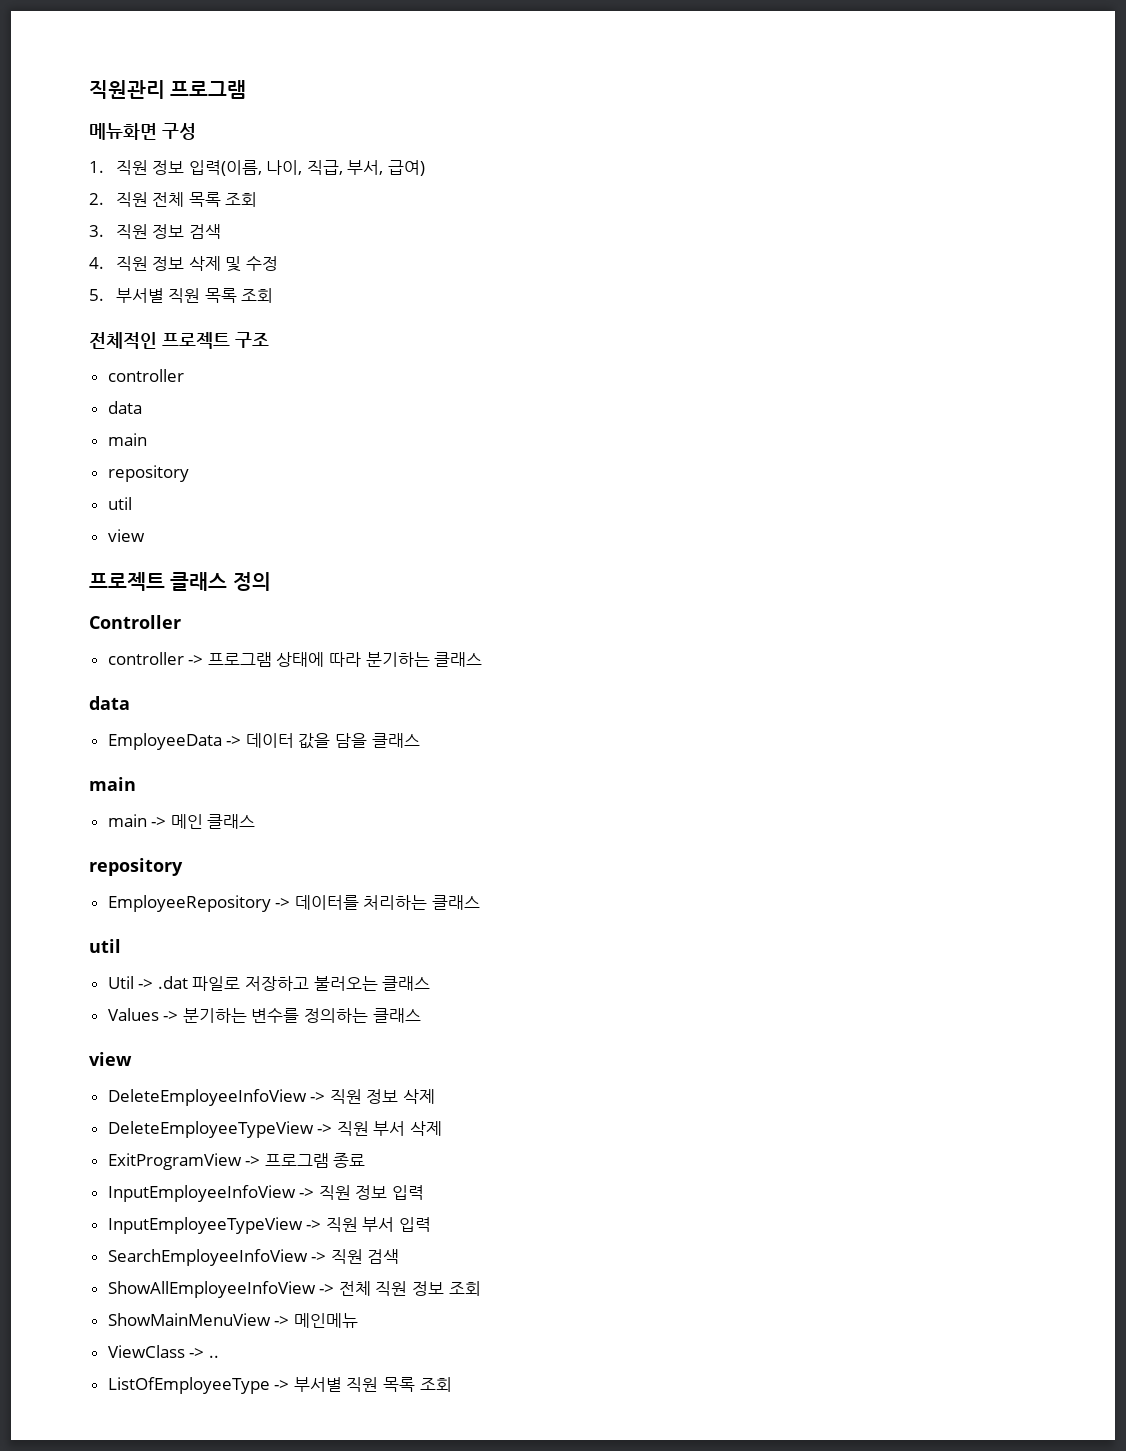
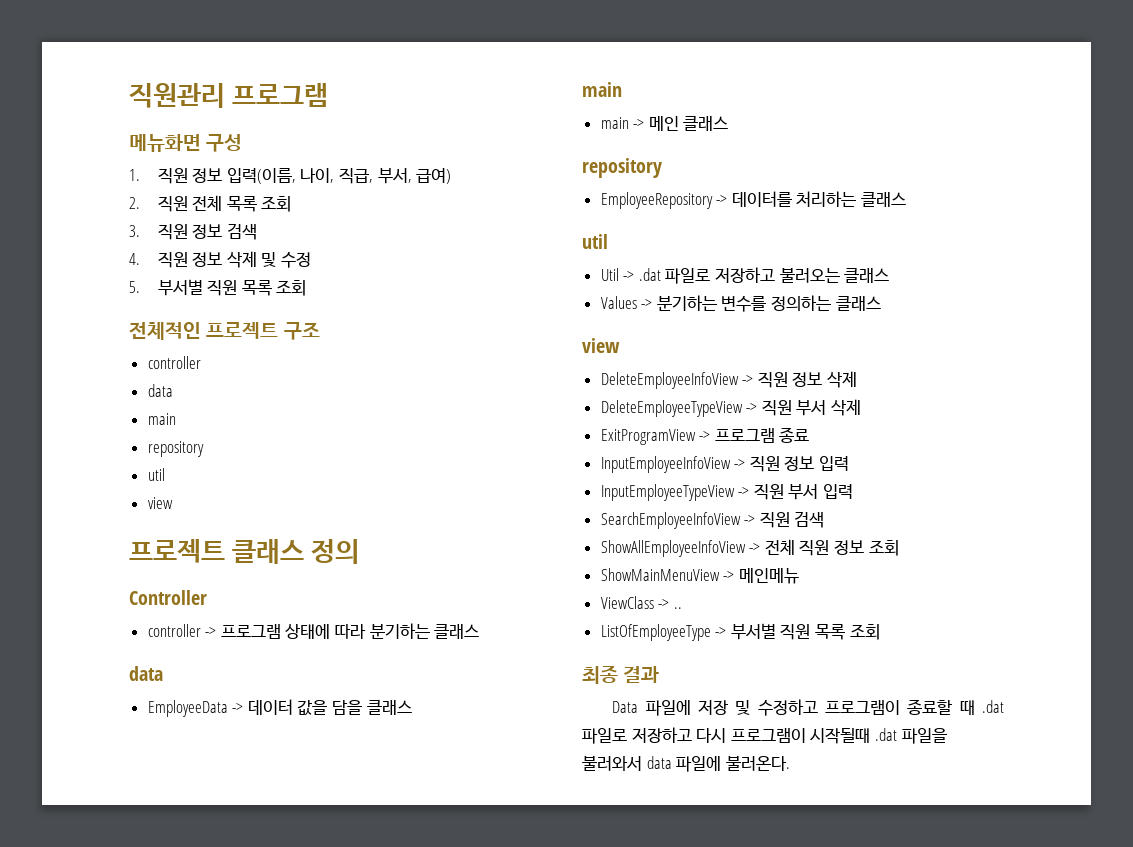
+ 최종 결과
+ Data 파일에 저장 및 수정하고 프로그램이 종료할 때 .dat 파일로 저장하고 다시 프로그램이 시작될때 .dat 파일을 불러와서 data 파일에 불러온다.

